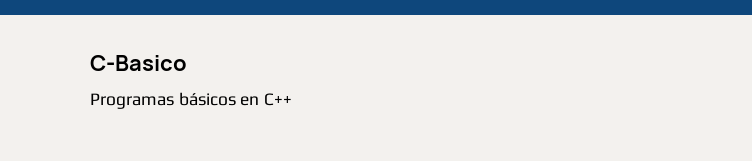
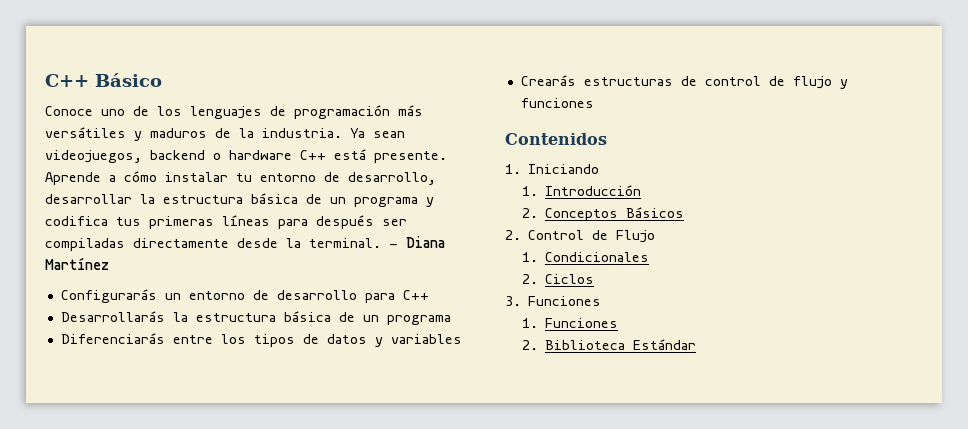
- C-Basico
- Programas básicos en C++
+ C++ Básico
+ Conoce uno de los lenguajes de programación más versátiles y maduros de la industria. Ya sean videojuegos, backend o hardware C++ está presente. Aprende a cómo instalar tu entorno de desarrollo, desarrollar la estructura básica de un programa y codifica tus primeras líneas para después ser compiladas directamente desde la terminal. - Diana Martínez
+ Configurarás un entorno de desarrollo para C++
+ Desarrollarás la estructura básica de un programa
+ Diferenciarás entre los tipos de datos y variables
+ Crearás estructuras de control de flujo y funciones
+ Contenidos
+ 1. Iniciando
+ 1. Introducción
+ 2. Conceptos Básicos
+ 2. Control de Flujo
+ 1. Condicionales
+ 2. Ciclos
+ 3. Funciones
+ 1. Funciones
+ 2. Biblioteca Estándar

